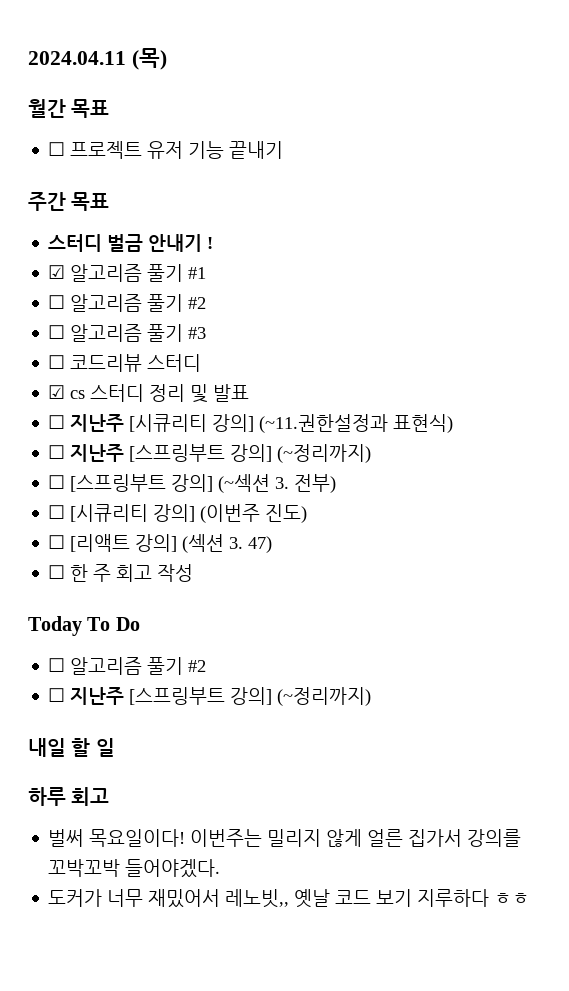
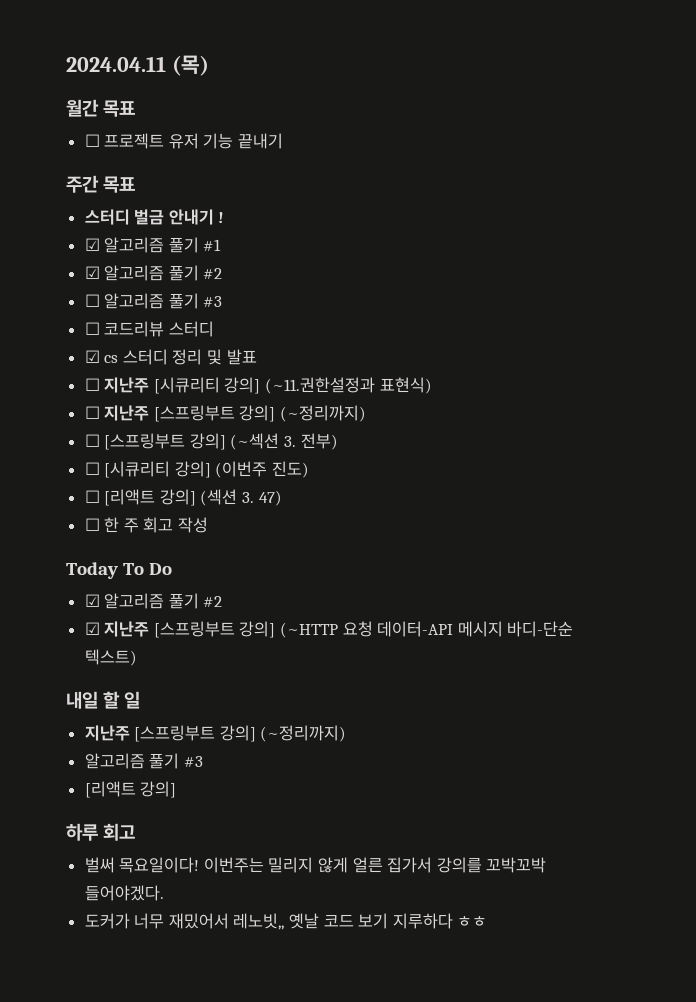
  ☑ 알고리즘 풀기 #1
- ☐ 알고리즘 풀기 #2
+ ☑ 알고리즘 풀기 #2
  Today To Do
- ☐ 알고리즘 풀기 #2
- ☐ 지난주 [스프링부트 강의] (~정리까지)
+ ☑ 알고리즘 풀기 #2
+ ☑ 지난주 [스프링부트 강의] (~HTTP 요청 데이터-API 메시지 바디-단순 텍스트)
  내일 할 일
+ 지난주 [스프링부트 강의] (~정리까지)
+ 알고리즘 풀기 #3
+ [리액트 강의]

